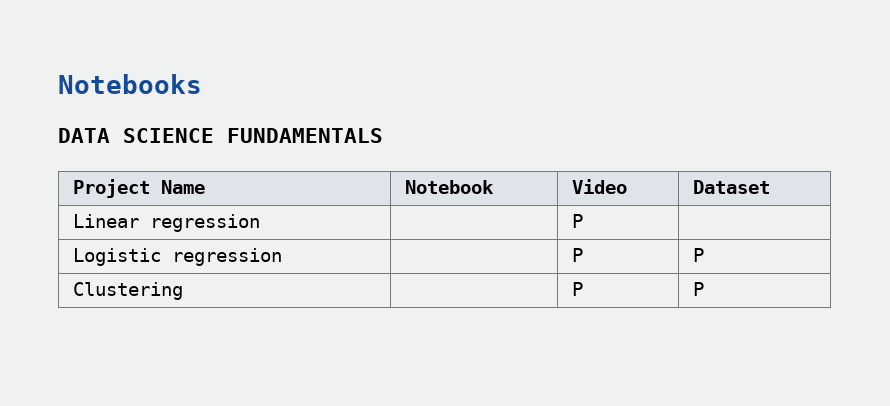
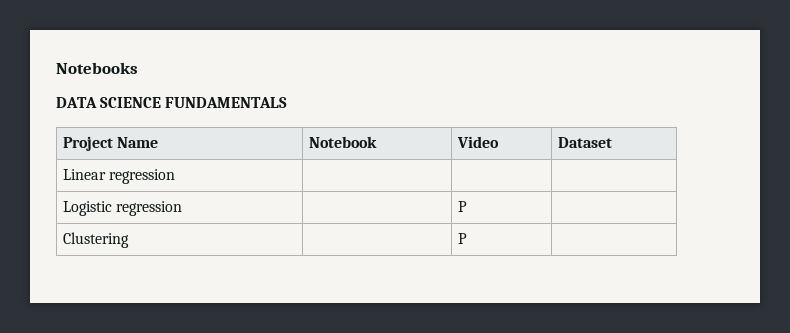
- Linear regression | | P |
+ Linear regression | | |
- Logistic regression | | P | P
+ Logistic regression | | P |
- Clustering | | P | P
+ Clustering | | P |

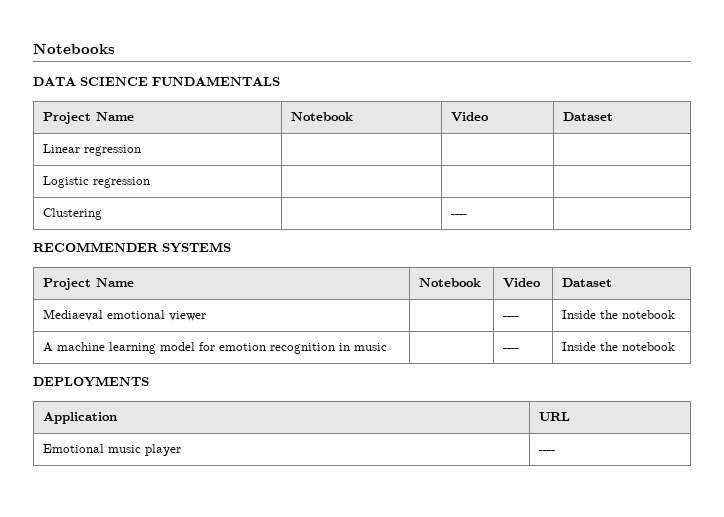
- Logistic regression | | P |
+ Logistic regression | | |
- Clustering | | P |
+ Clustering | | ---- |
+ RECOMMENDER SYSTEMS
+ Project Name | Notebook | Video | Dataset
+ Mediaeval emotional viewer | | ---- | Inside the notebook
+ A machine learning model for emotion recognition in music | | ---- | Inside the notebook
+ DEPLOYMENTS
+ Application | URL
+ Emotional music player | ----

